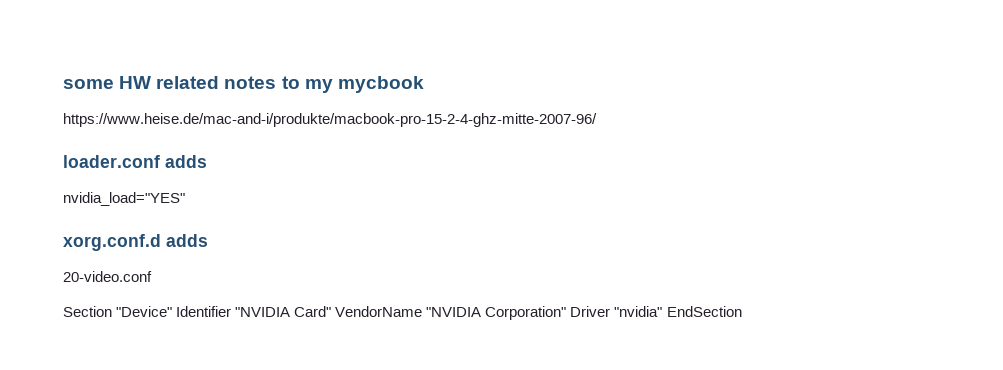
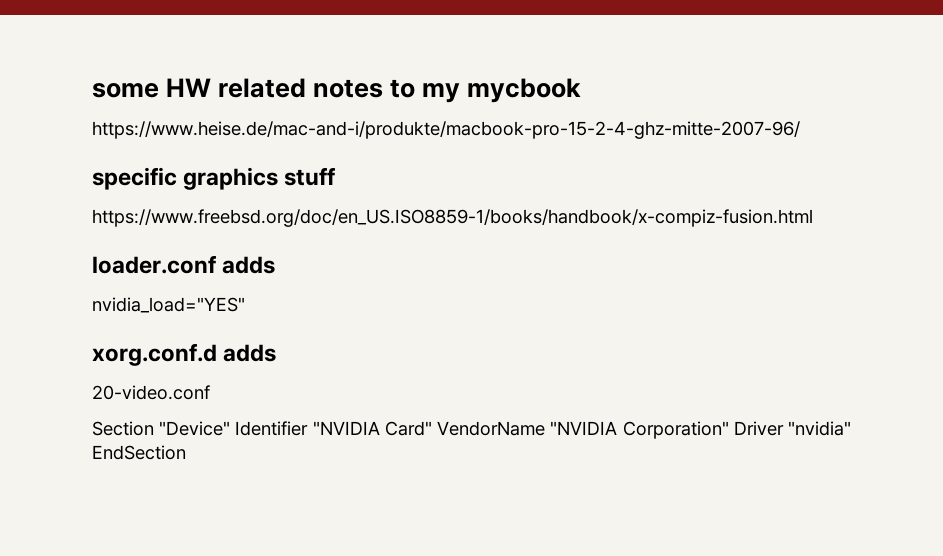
+ specific graphics stuff
+ https://www.freebsd.org/doc/en_US.ISO8859-1/books/handbook/x-compiz-fusion.html

